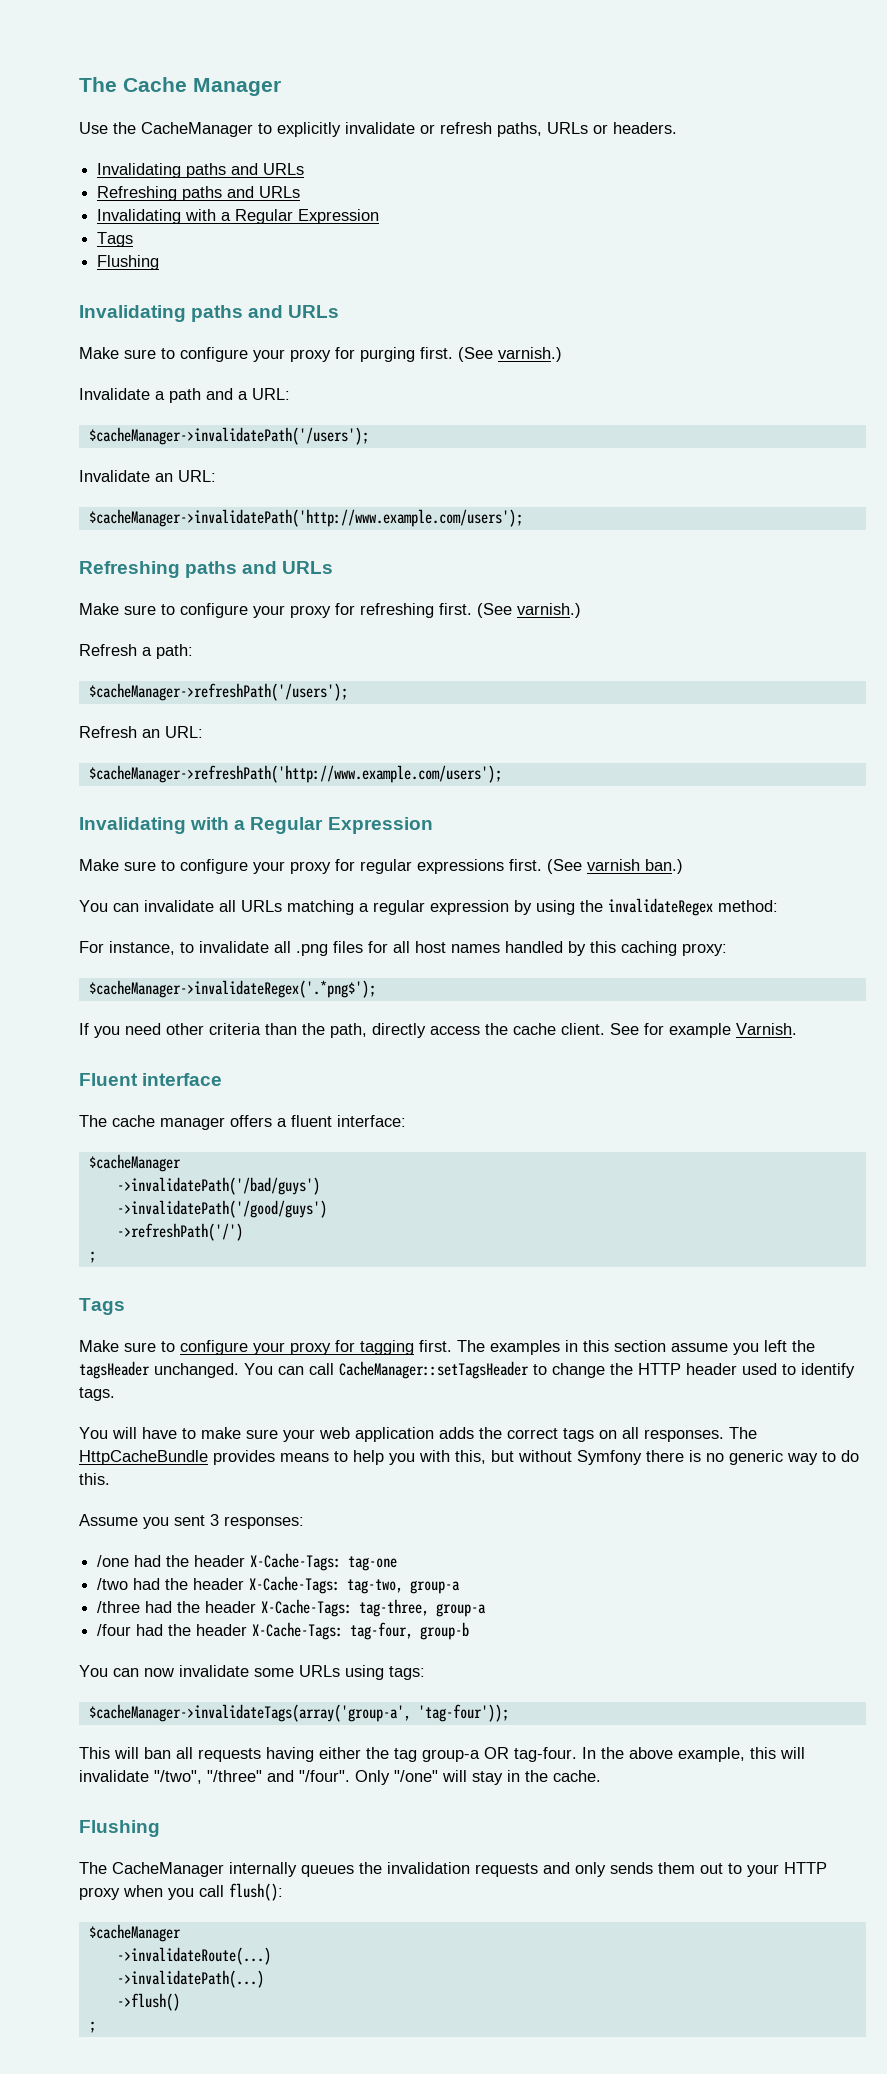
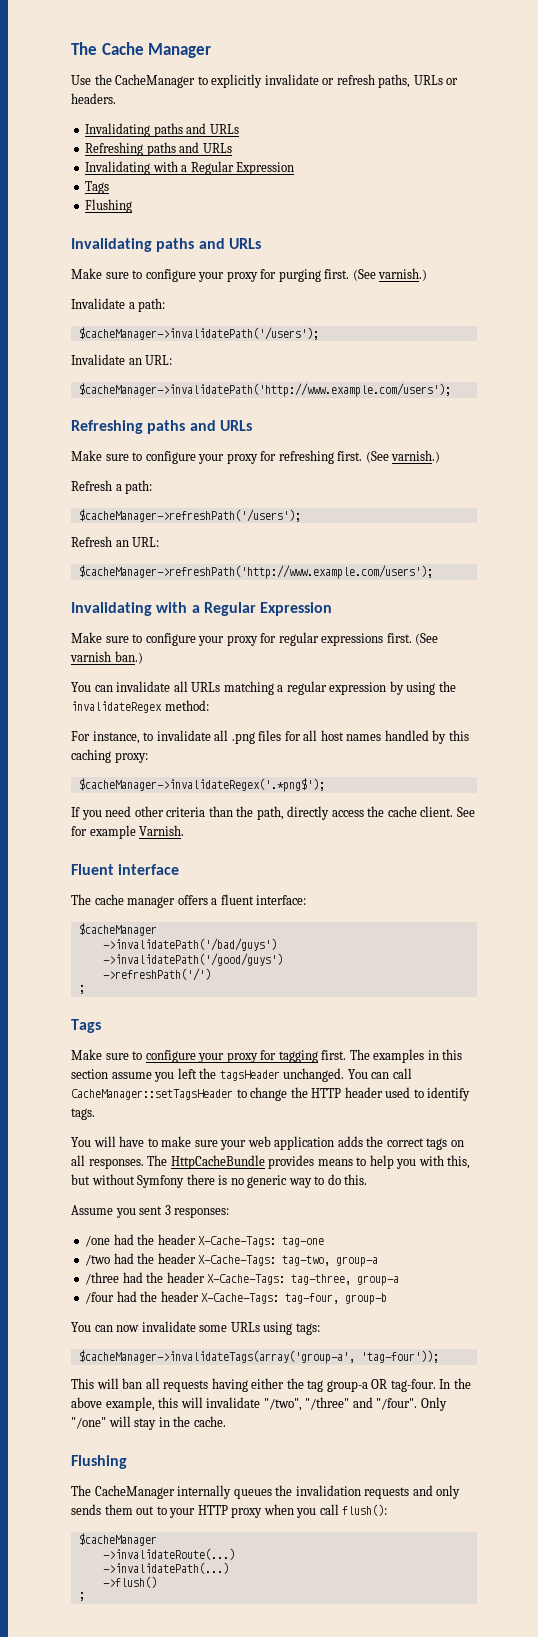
- Invalidate a path and a URL:
+ Invalidate a path:

